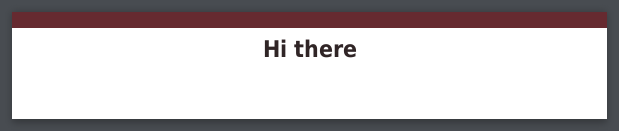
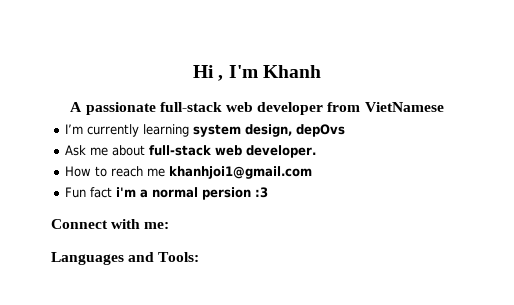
- Hi there
+ Hi , I'm Khanh
+ A passionate full-stack web developer from VietNamese
+ I’m currently learning system design, depOvs
+ Ask me about full-stack web developer.
+ How to reach me khanhjoi1@gmail.com
+ Fun fact i'm a normal persion :3
+ Connect with me:
+ Languages and Tools:

